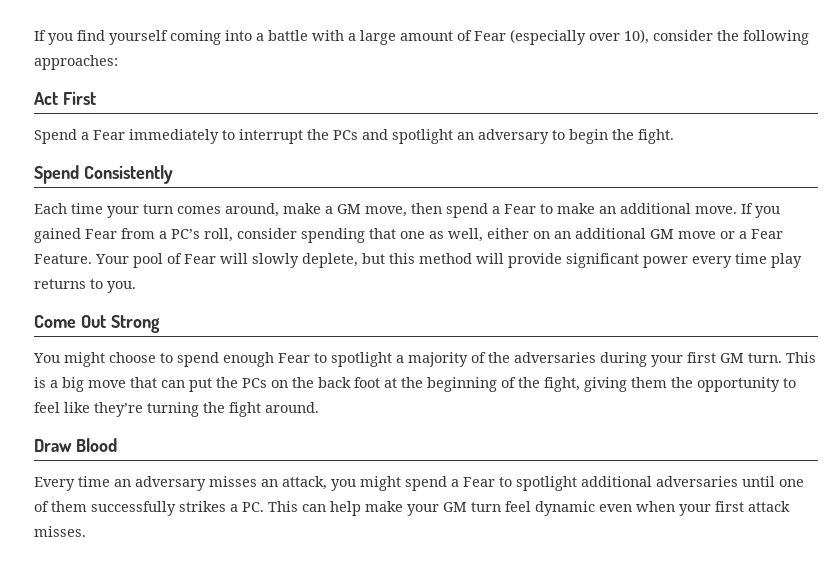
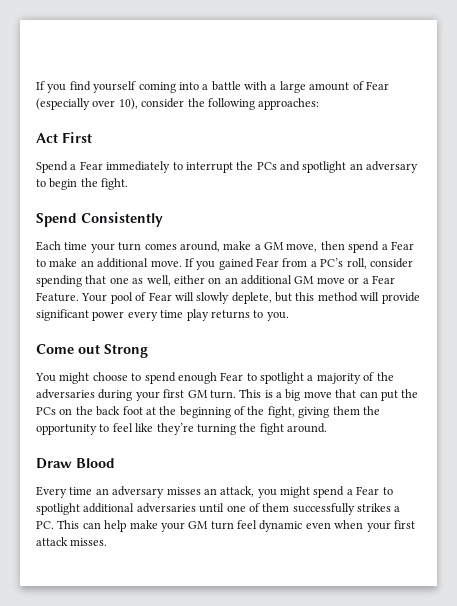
- Come Out Strong
+ Come out Strong

